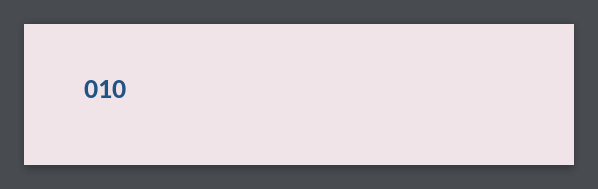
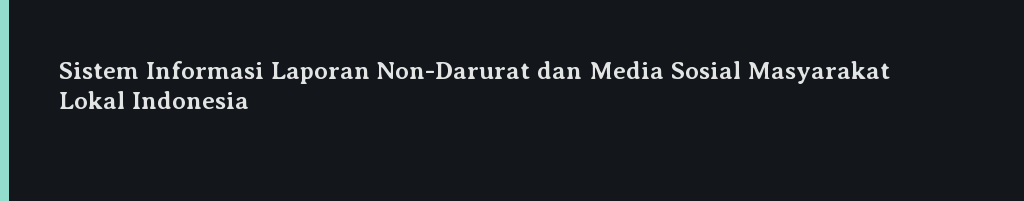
- 010
+ Sistem Informasi Laporan Non-Darurat dan Media Sosial Masyarakat Lokal Indonesia

